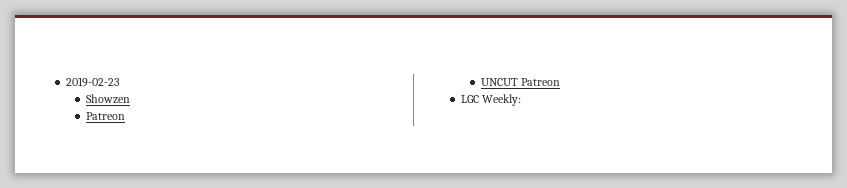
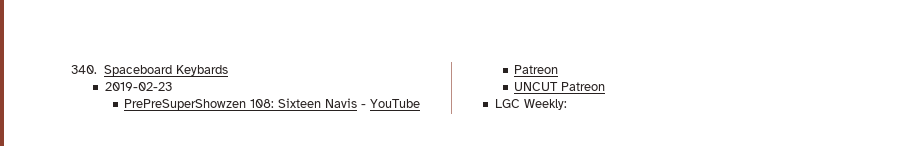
+ 340. Spaceboard Keybards
  2019-02-23
- Showzen
+ PrePreSuperShowzen 108: Sixteen Navis - YouTube

